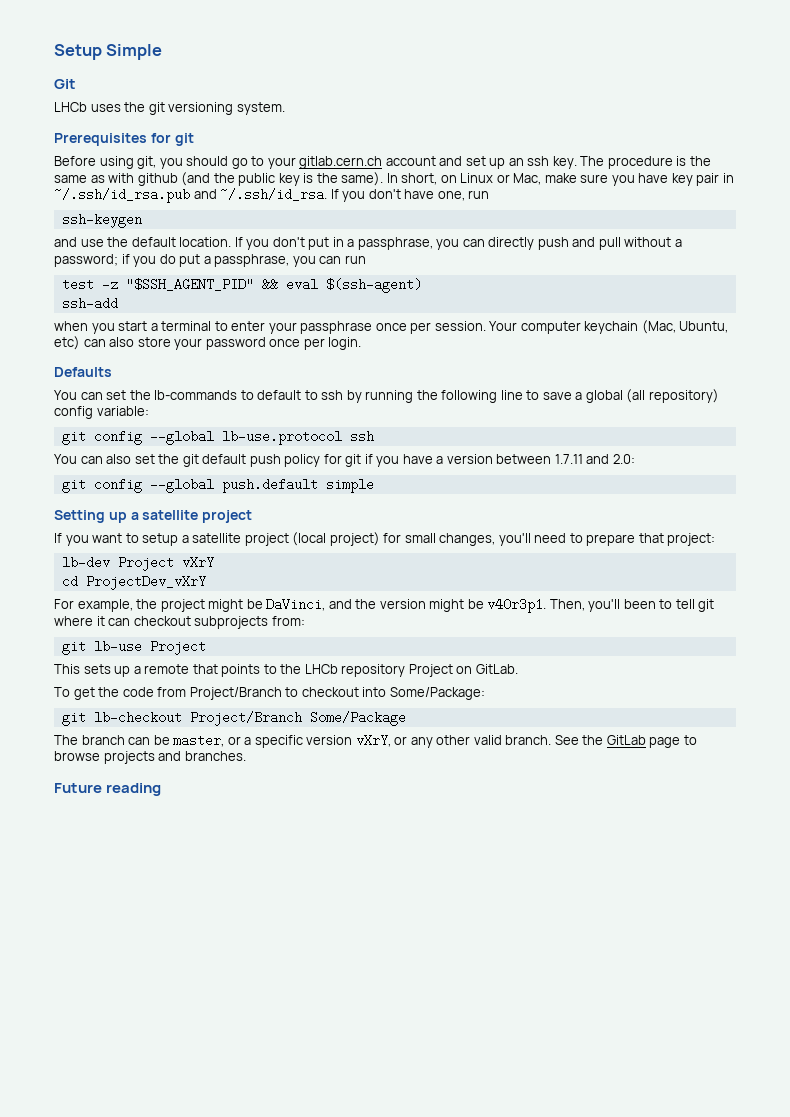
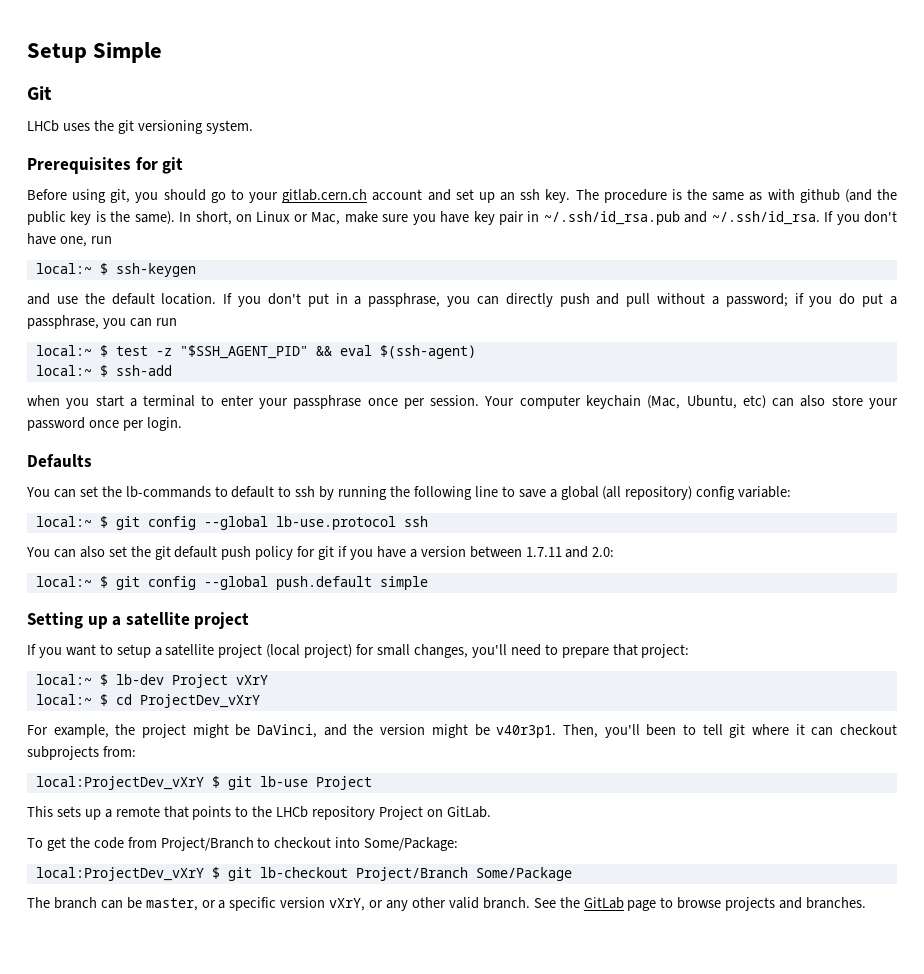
- ssh-keygen
+ local:~ $ ssh-keygen
- test -z "$SSH_AGENT_PID" && eval $(ssh-agent)
+ local:~ $ test -z "$SSH_AGENT_PID" && eval $(ssh-agent)
- ssh-add
+ local:~ $ ssh-add
- git config --global lb-use.protocol ssh
+ local:~ $ git config --global lb-use.protocol ssh
- git config --global push.default simple
+ local:~ $ git config --global push.default simple
- lb-dev Project vXrY
+ local:~ $ lb-dev Project vXrY
- cd ProjectDev_vXrY
+ local:~ $ cd ProjectDev_vXrY
- git lb-use Project
+ local:ProjectDev_vXrY $ git lb-use Project
- git lb-checkout Project/Branch Some/Package
+ local:ProjectDev_vXrY $ git lb-checkout Project/Branch Some/Package
- Future reading

